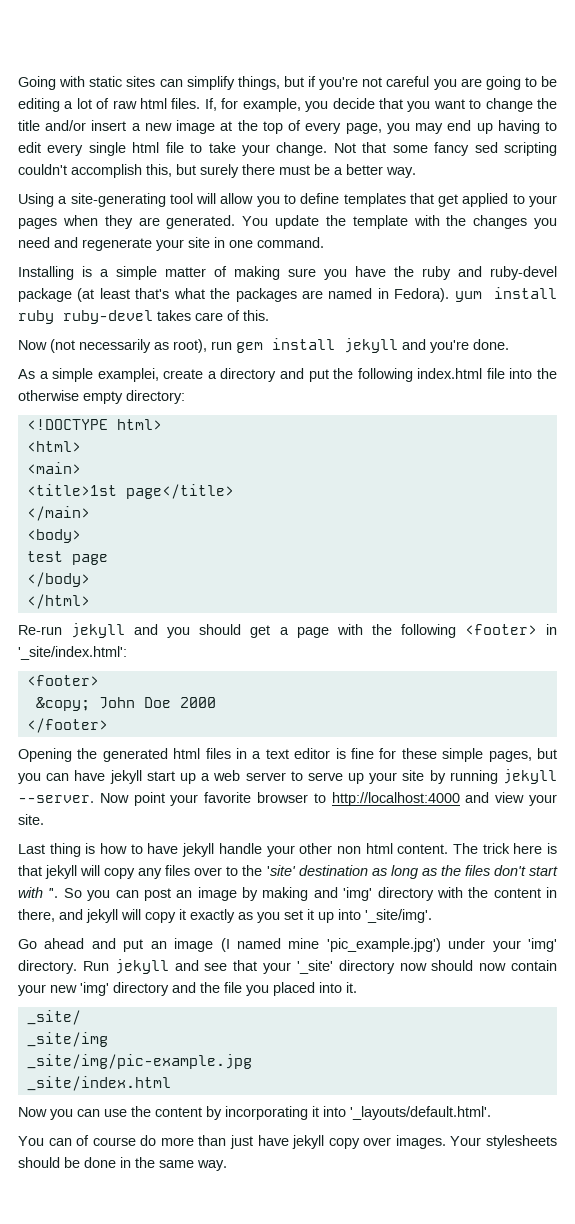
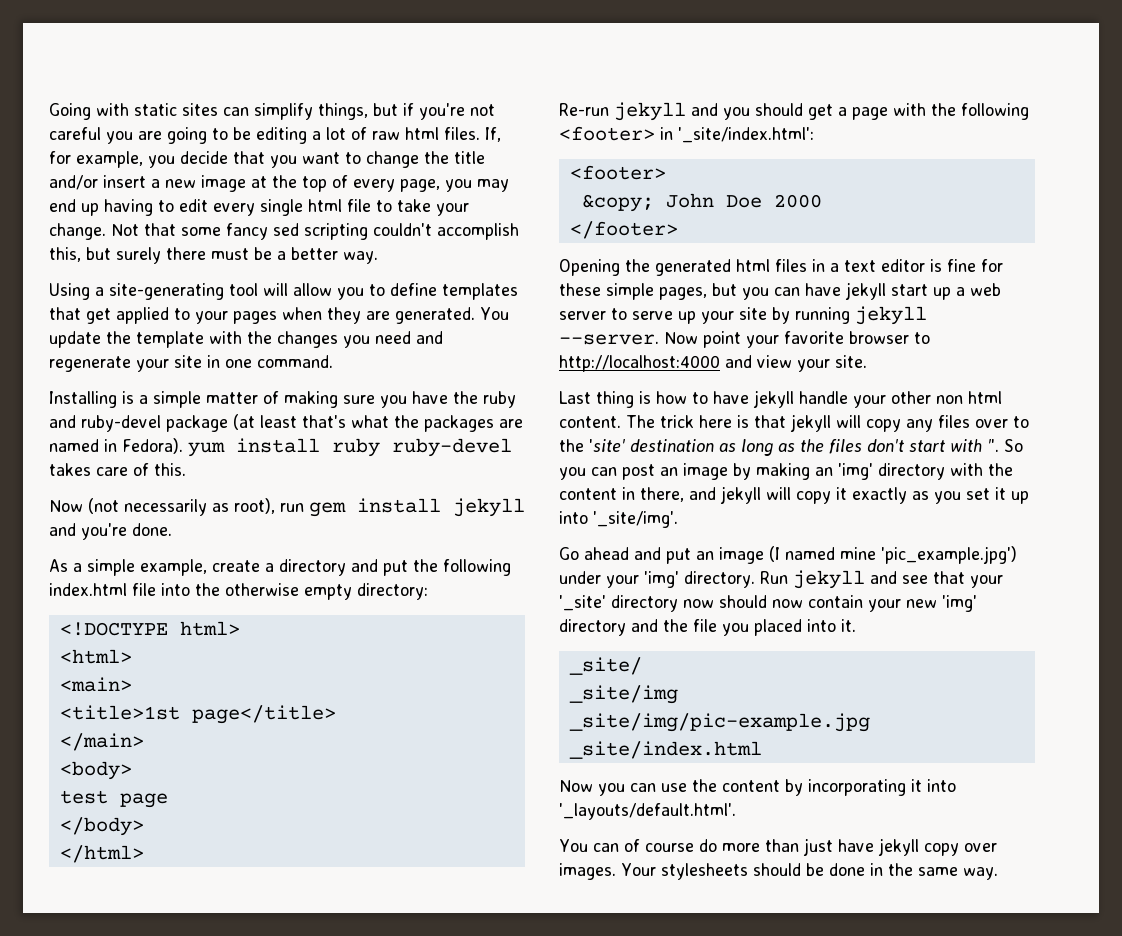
- As a simple examplei, create a directory and put the following index.html file into the otherwise empty directory:
+ As a simple example, create a directory and put the following index.html file into the otherwise empty directory:
- So you can post an image by making and 'img' directory with the content in there, and jekyll will copy it exactly as you set it up into '_site/img'.
+ So you can post an image by making an 'img' directory with the content in there, and jekyll will copy it exactly as you set it up into '_site/img'.

